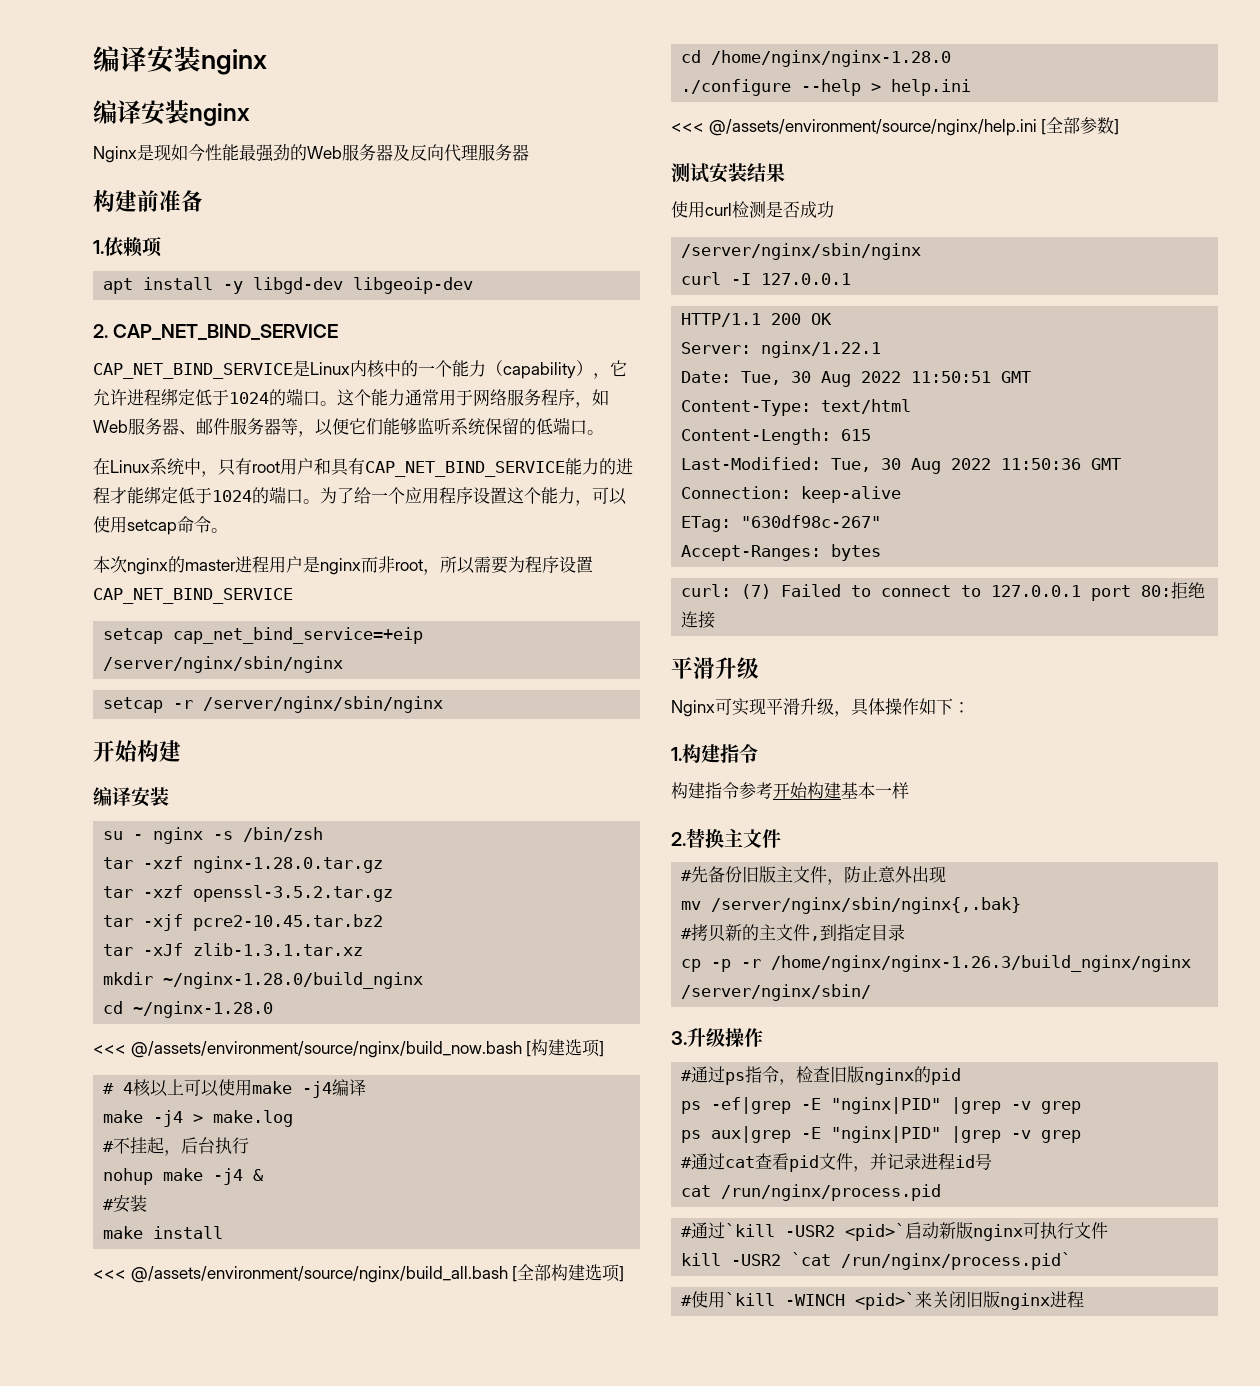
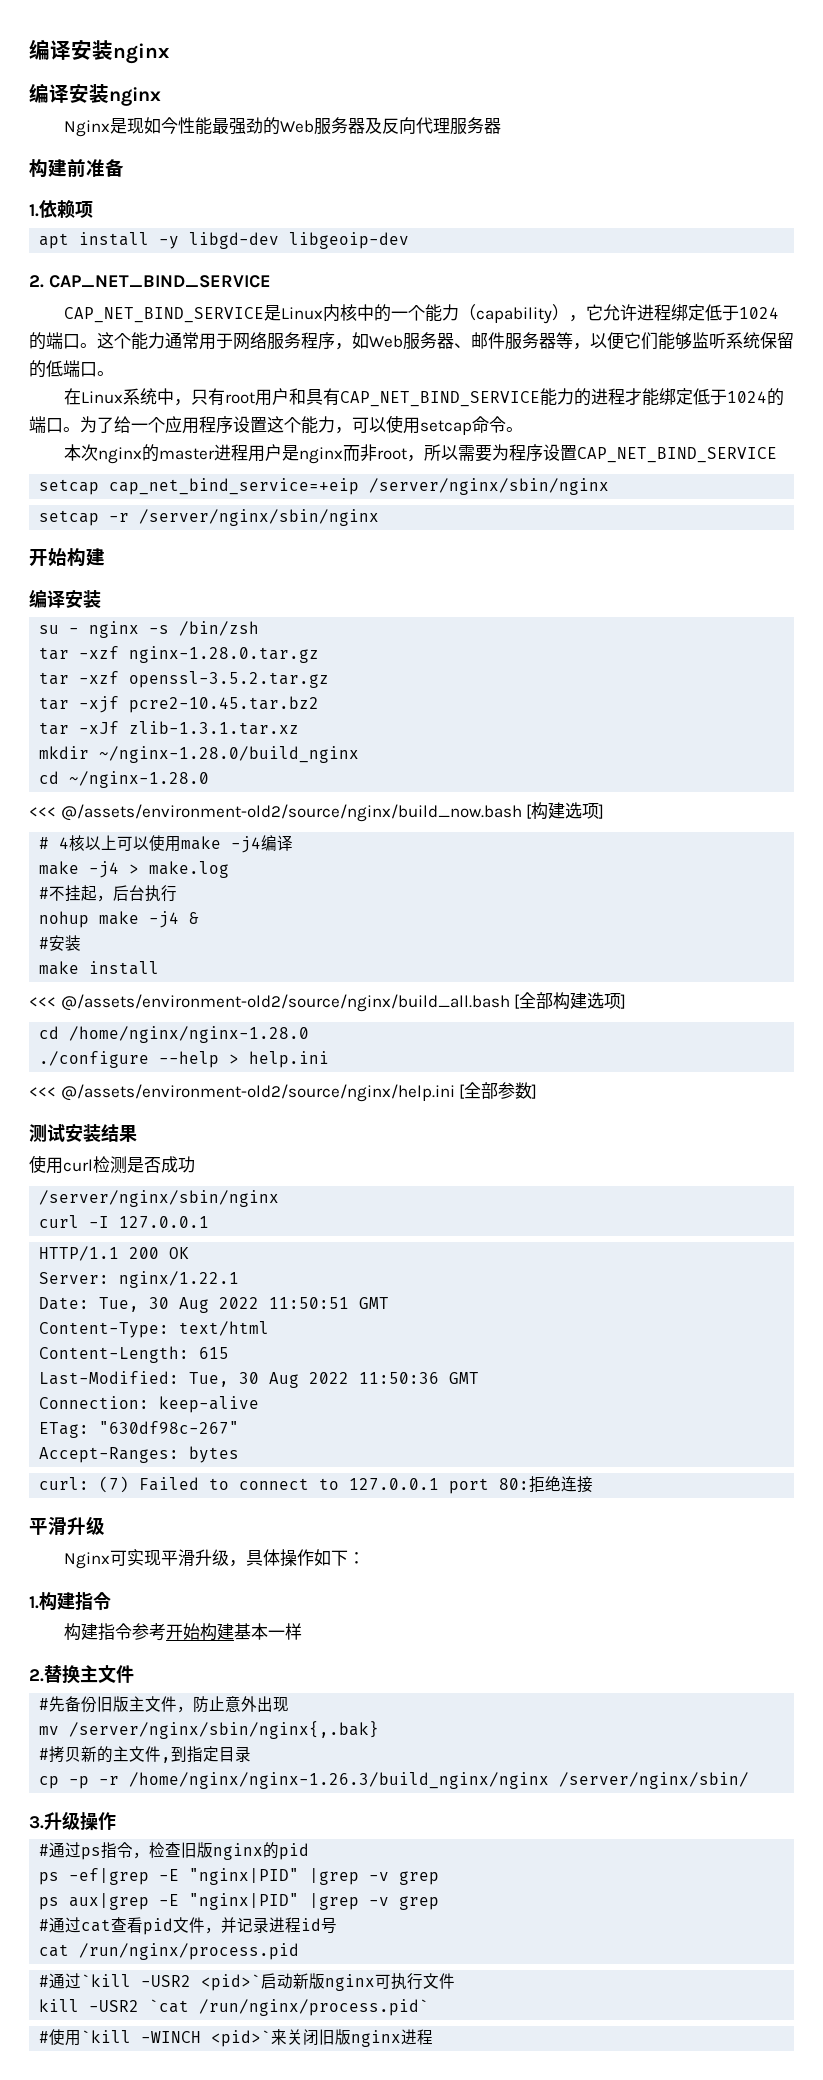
- <<< @/assets/environment/source/nginx/build_now.bash [构建选项]
+ <<< @/assets/environment-old2/source/nginx/build_now.bash [构建选项]
- <<< @/assets/environment/source/nginx/build_all.bash [全部构建选项]
+ <<< @/assets/environment-old2/source/nginx/build_all.bash [全部构建选项]
- <<< @/assets/environment/source/nginx/help.ini [全部参数]
+ <<< @/assets/environment-old2/source/nginx/help.ini [全部参数]

